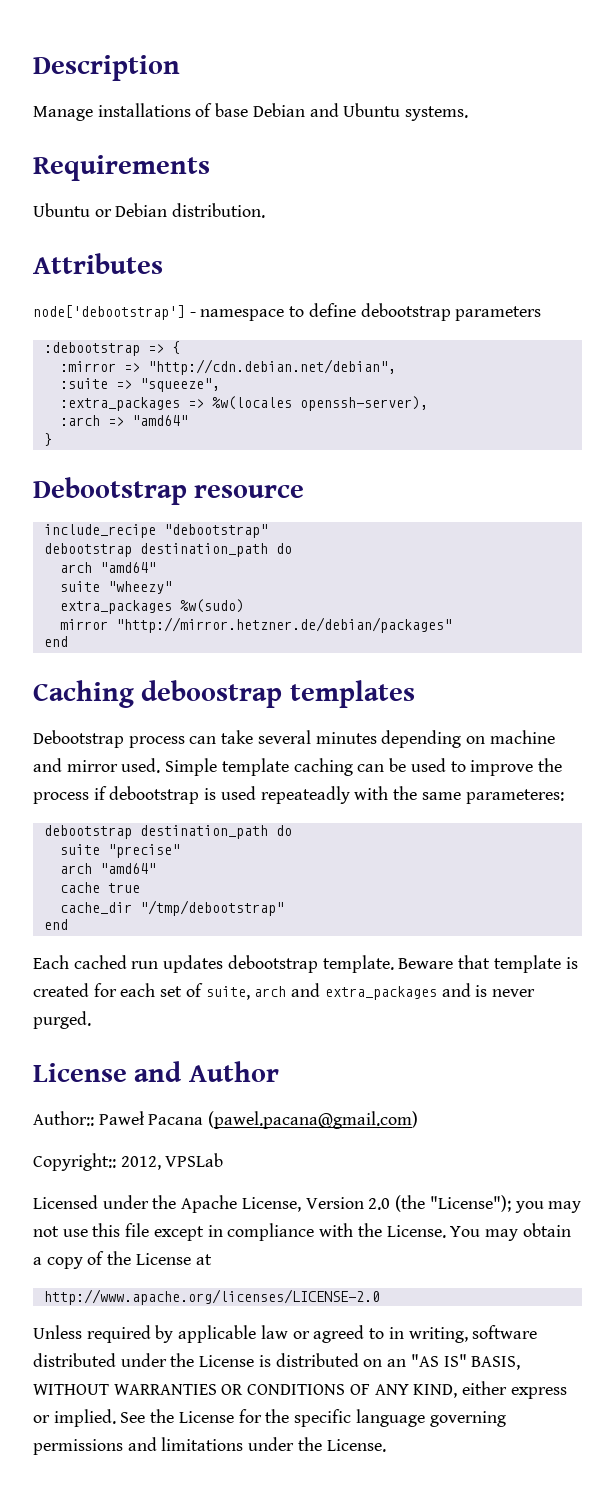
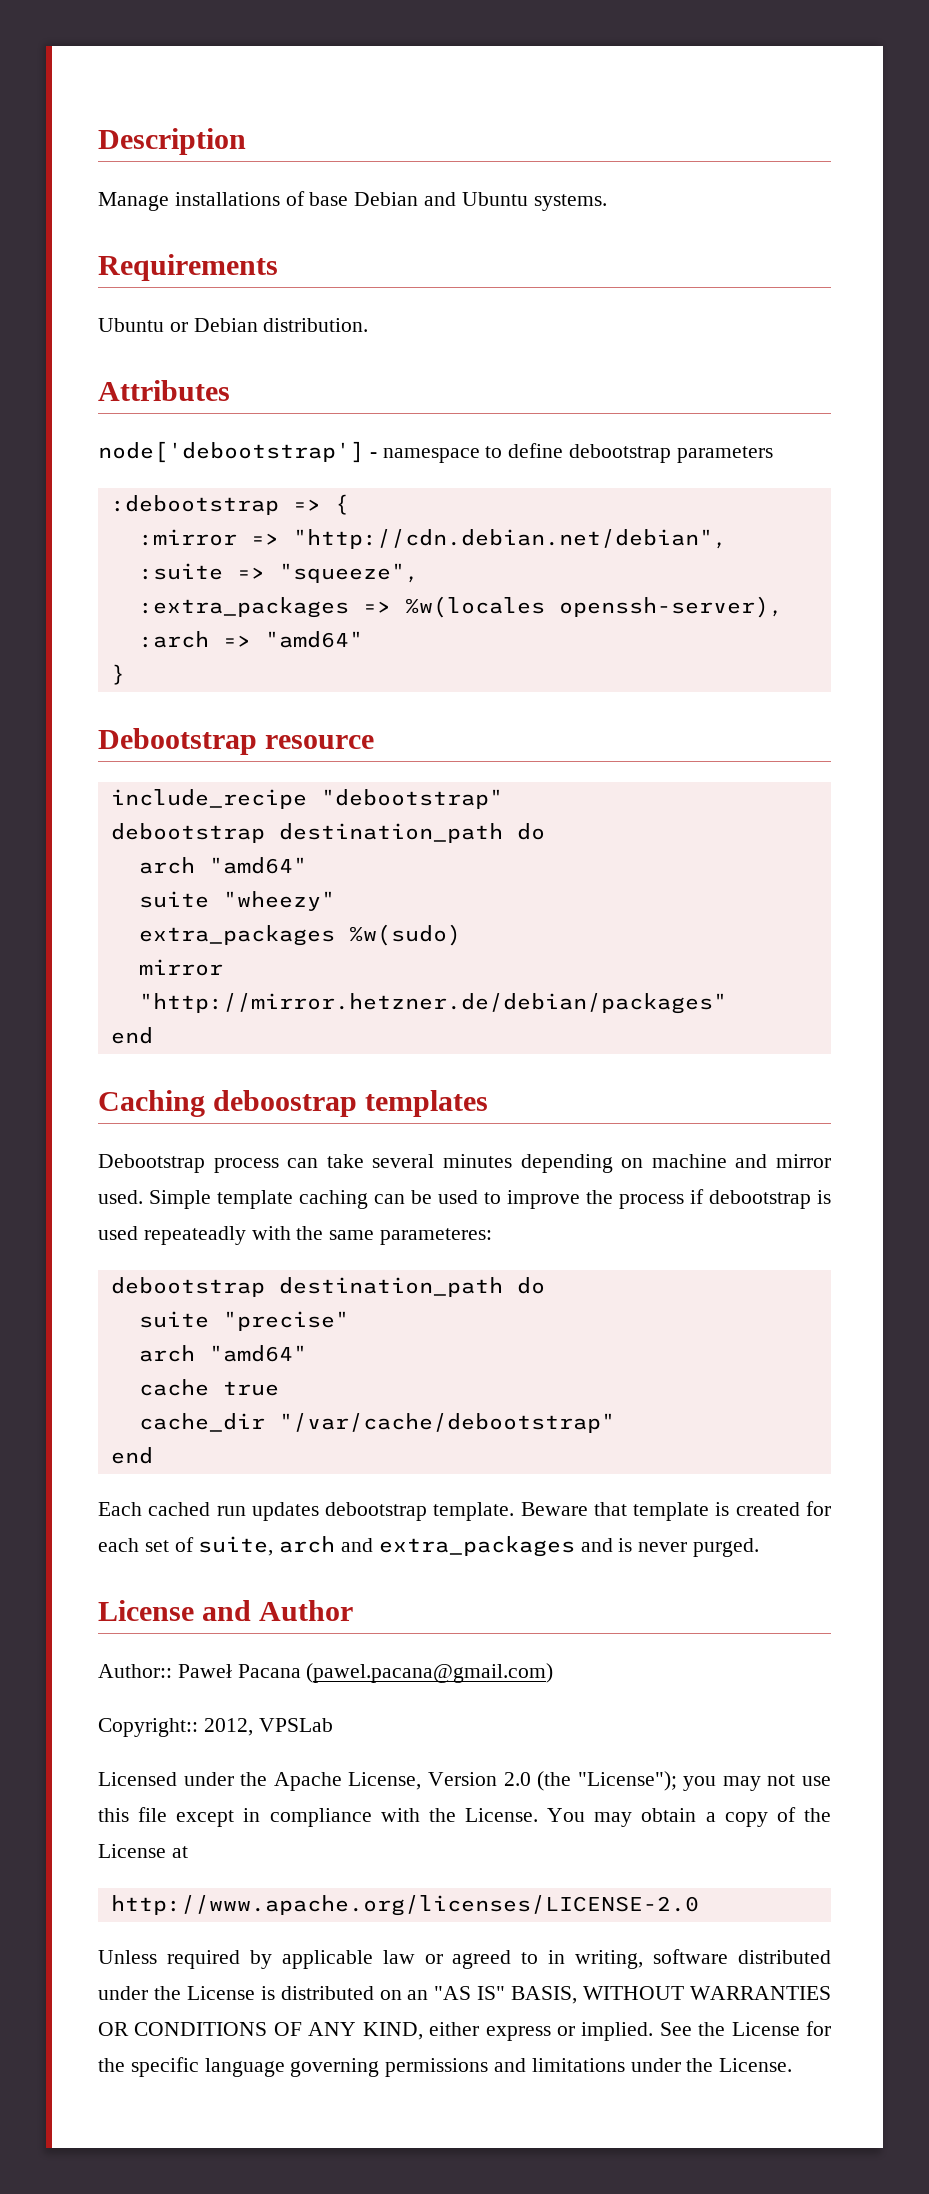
- cache_dir "/tmp/debootstrap"
+ cache_dir "/var/cache/debootstrap"

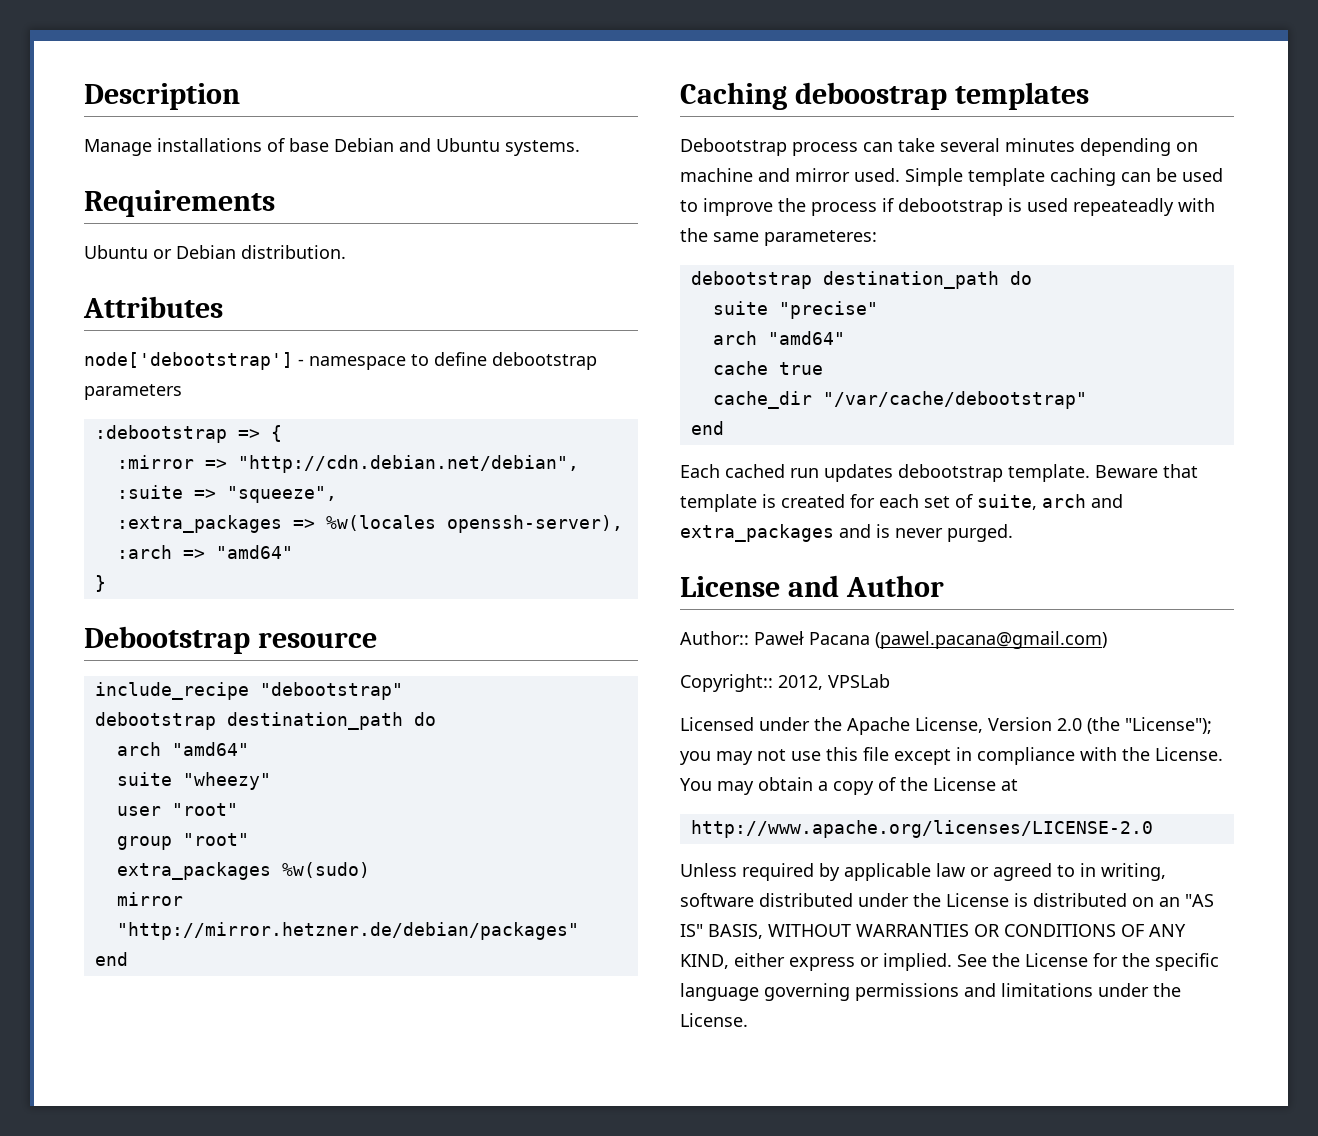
+ user "root"
+ group "root"

